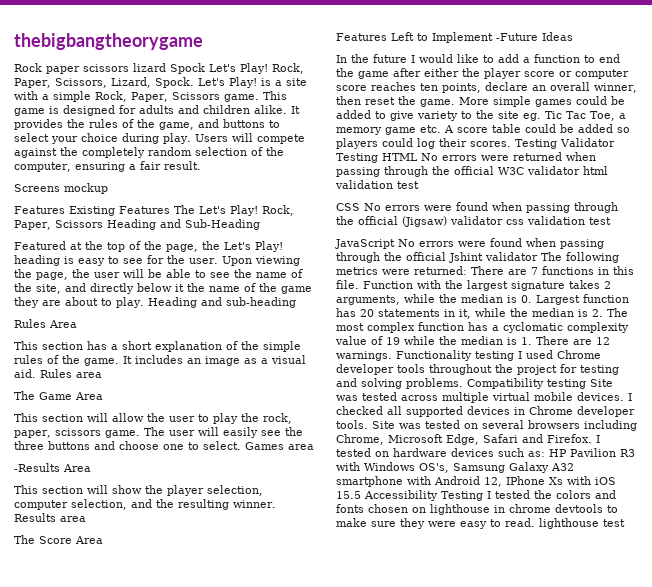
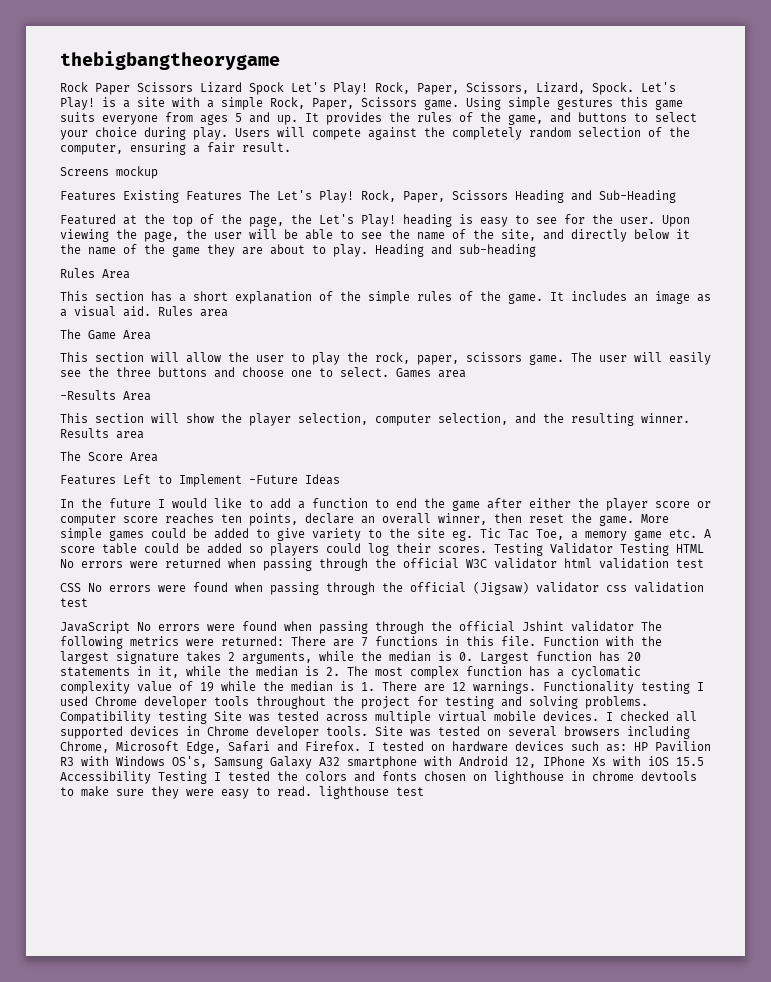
- Rock paper scissors lizard Spock Let's Play!
+ Rock Paper Scissors Lizard Spock Let's Play!
- This game is designed for adults and children alike.
+ Using simple gestures this game suits everyone from ages 5 and up.

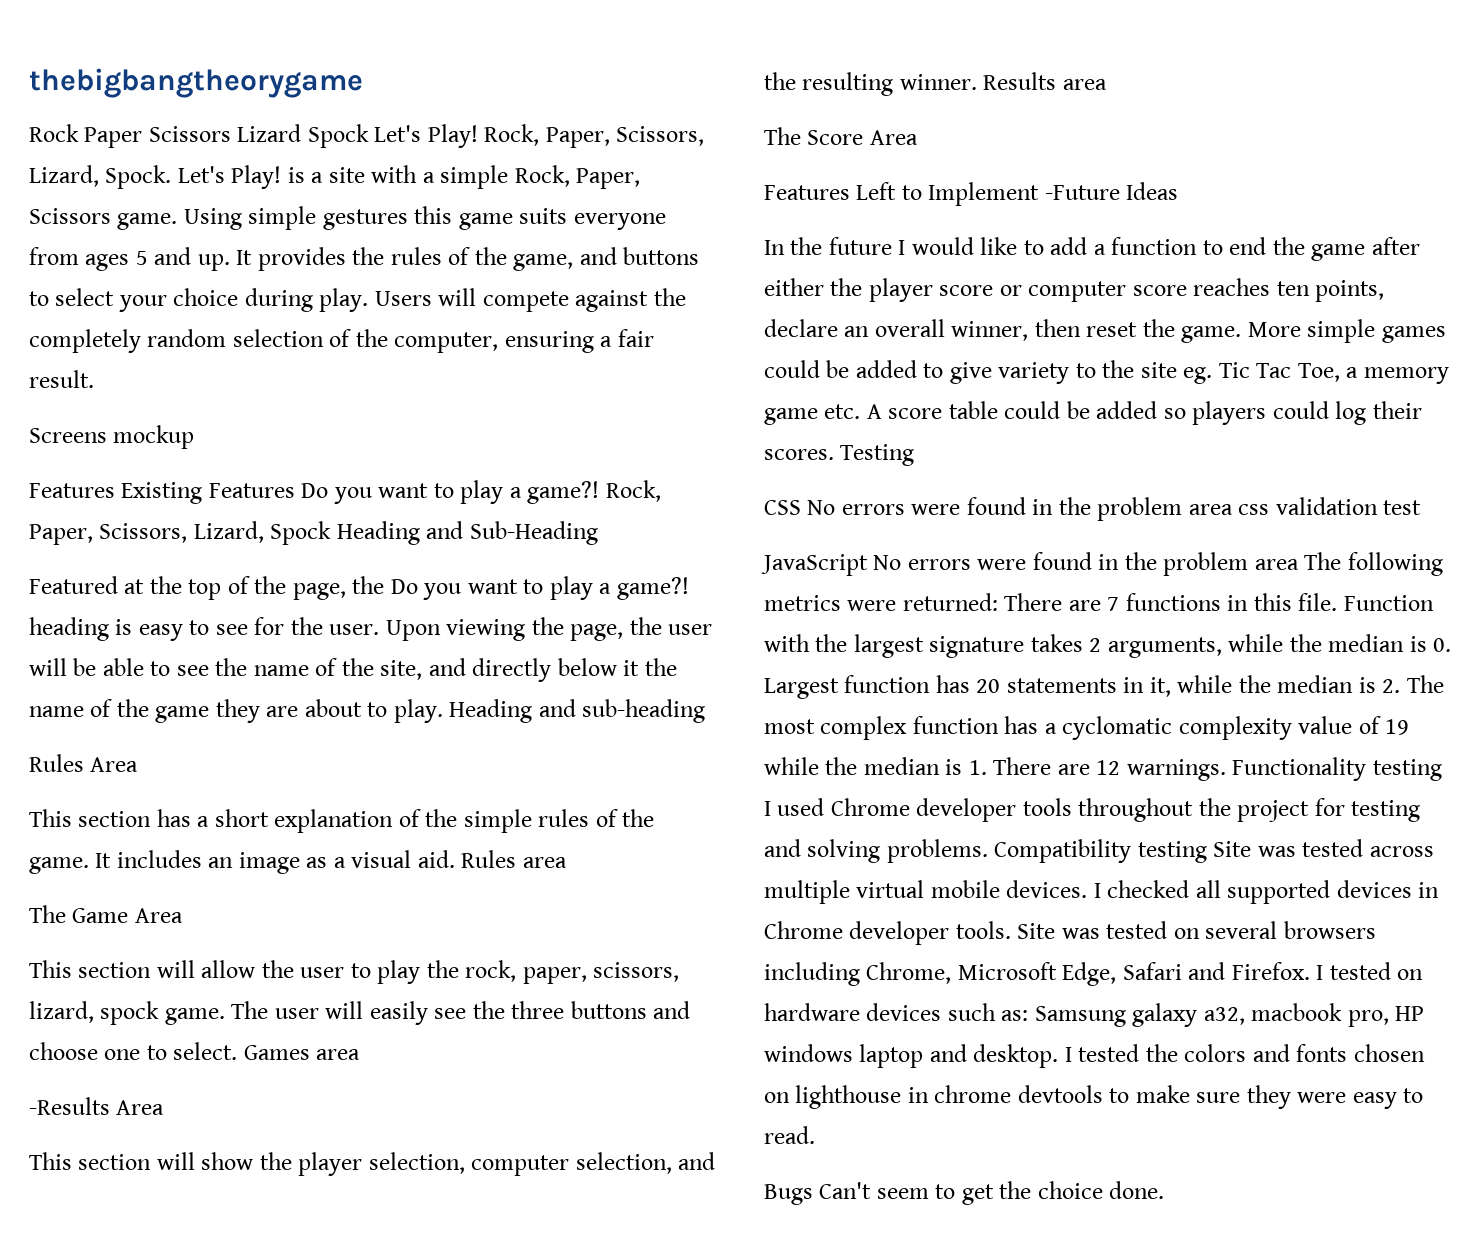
- Features Existing Features The Let's Play! Rock, Paper, Scissors Heading and Sub-Heading
+ Features Existing Features Do you want to play a game?! Rock, Paper, Scissors, Lizard, Spock Heading and Sub-Heading
- Featured at the top of the page, the Let's Play! heading is easy to see for the user.
+ Featured at the top of the page, the Do you want to play a game?! heading is easy to see for the user.
- This section will allow the user to play the rock, paper, scissors game.
+ This section will allow the user to play the rock, paper, scissors, lizard, spock game.
- Testing Validator Testing HTML No errors were returned when passing through the official W3C validator html validation test
+ Testing
- CSS No errors were found when passing through the official (Jigsaw) validator css validation test
+ CSS No errors were found in the problem area css validation test
- JavaScript No errors were found when passing through the official Jshint validator The following metrics were returned: There are 7 functions in this file.
+ JavaScript No errors were found in the problem area The following metrics were returned: There are 7 functions in this file.
- I tested on hardware devices such as: HP Pavilion R3 with Windows OS's, Samsung Galaxy A32 smartphone with Android 12, IPhone Xs with iOS 15.5 Accessibility Testing I tested the colors and fonts chosen on lighthouse in chrome devtools to make sure they were easy to read. lighthouse test
+ I tested on hardware devices such as: Samsung galaxy a32, macbook pro, HP windows laptop and desktop. I tested the colors and fonts chosen on lighthouse in chrome devtools to make sure they were easy to read.
+ Bugs Can't seem to get the choice done.

